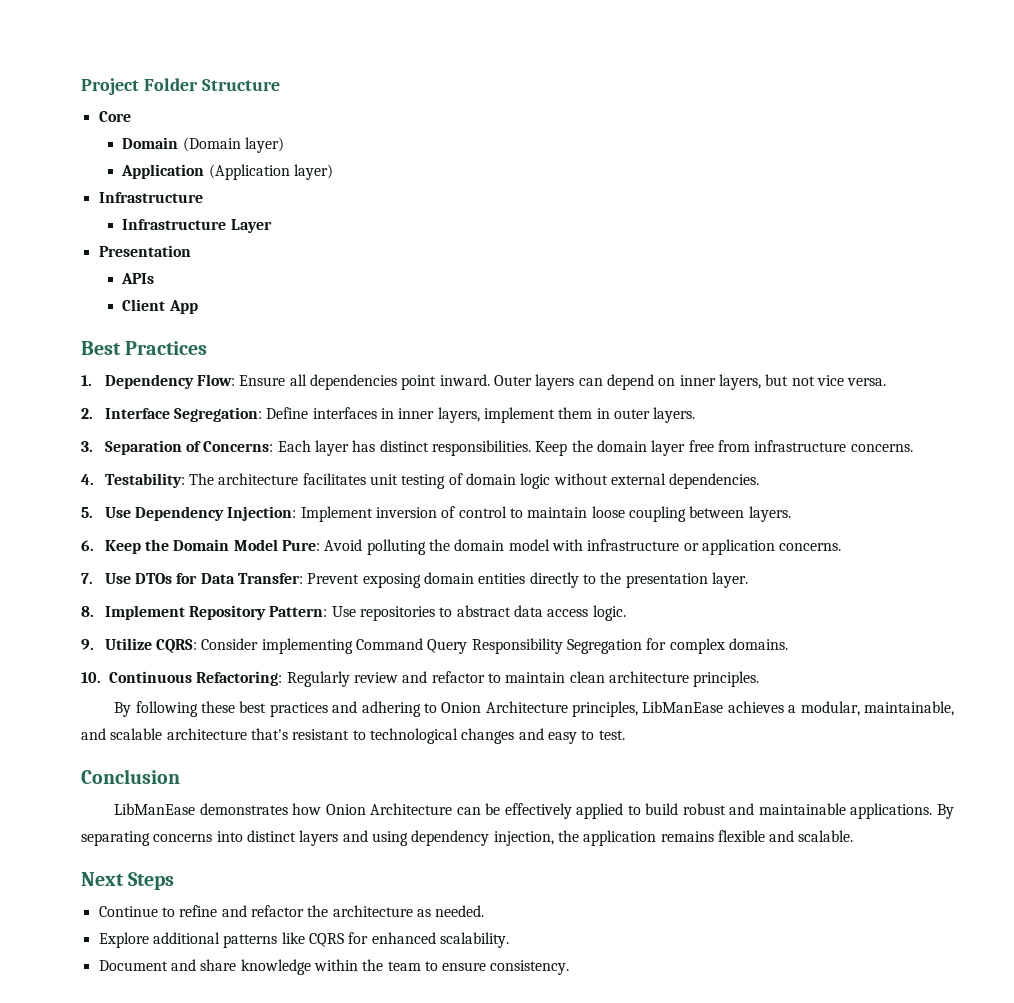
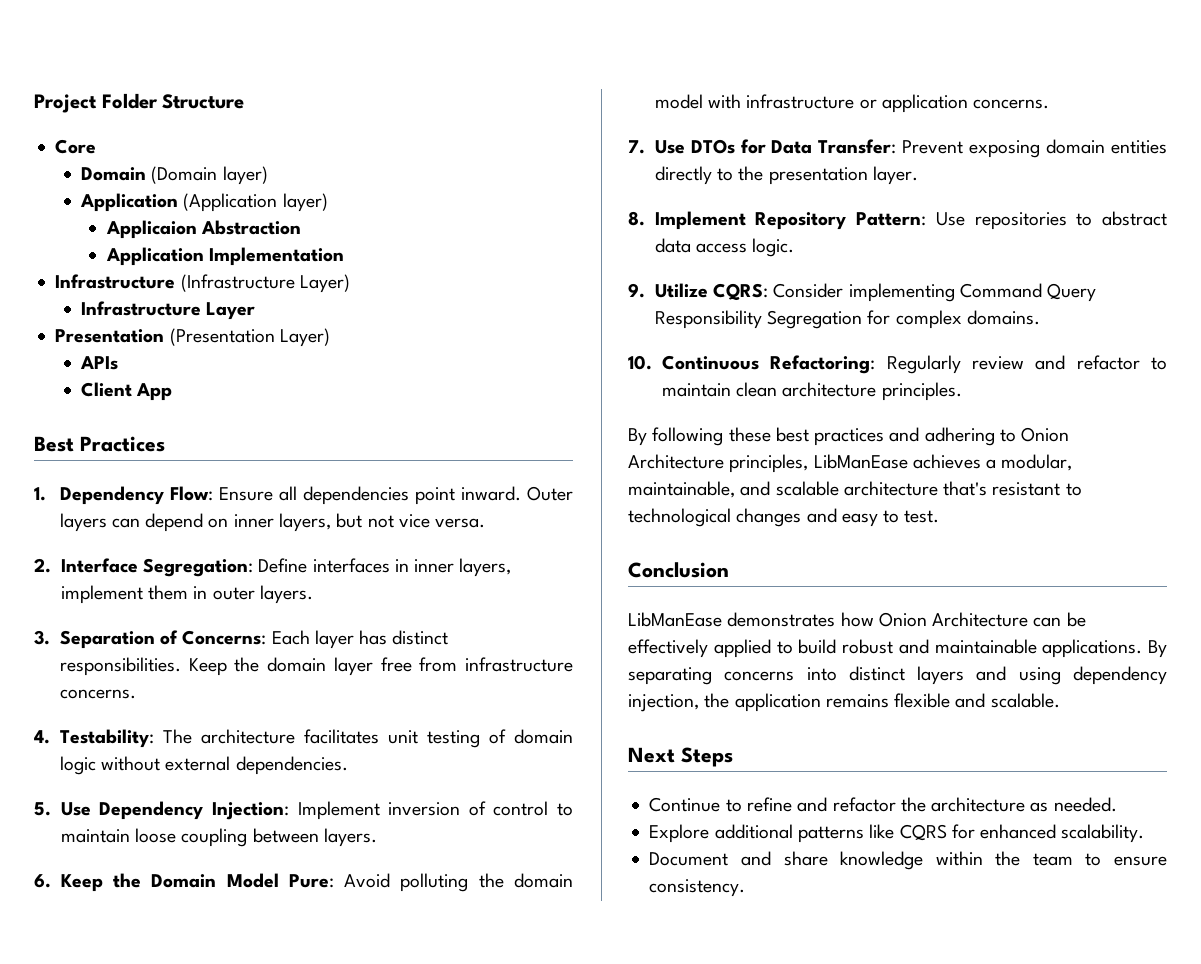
  Application (Application layer)
- Infrastructure
+ Applicaion Abstraction
+ Application Implementation
+ Infrastructure (Infrastructure Layer)
- Presentation
+ Presentation (Presentation Layer)

